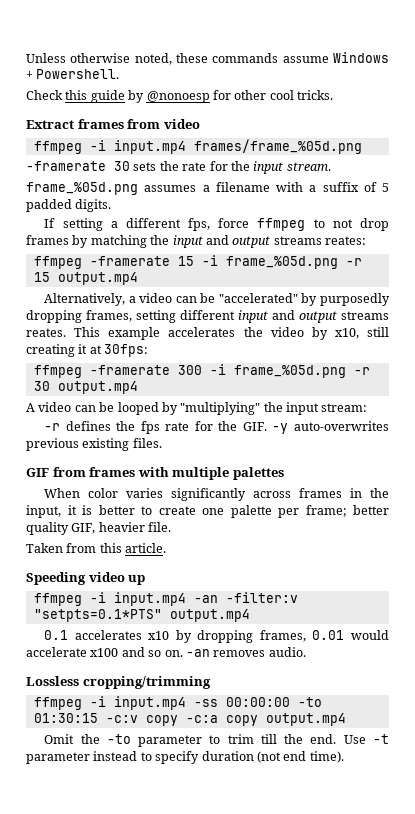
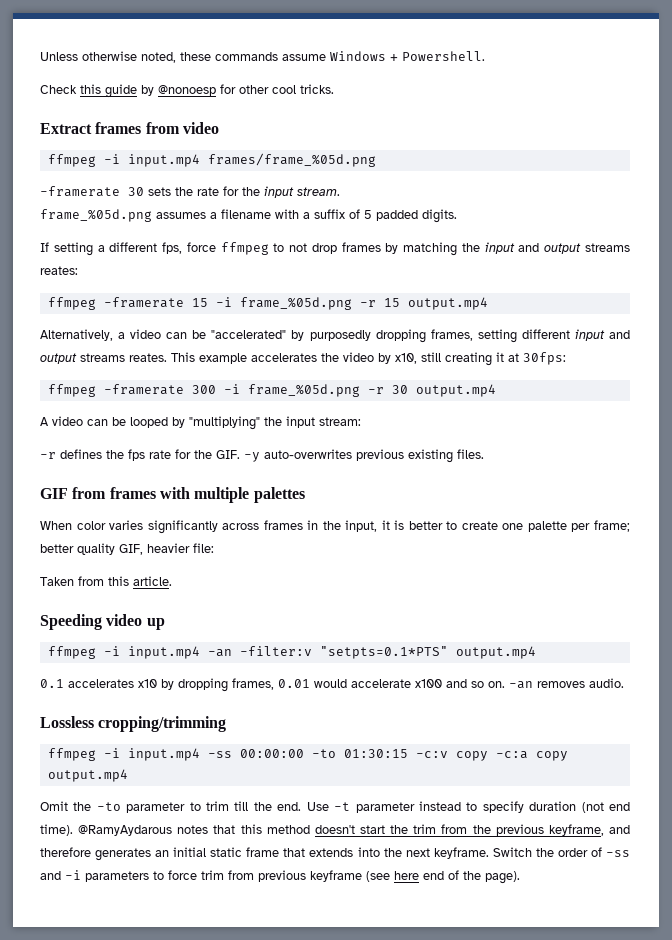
- When color varies significantly across frames in the input, it is better to create one palette per frame; better quality GIF, heavier file.
+ When color varies significantly across frames in the input, it is better to create one palette per frame; better quality GIF, heavier file:
+ @RamyAydarous notes that this method doesn't start the trim from the previous keyframe, and therefore generates an initial static frame that extends into the next keyframe. Switch the order of -ss and -i parameters to force trim from previous keyframe (see here end of the page).

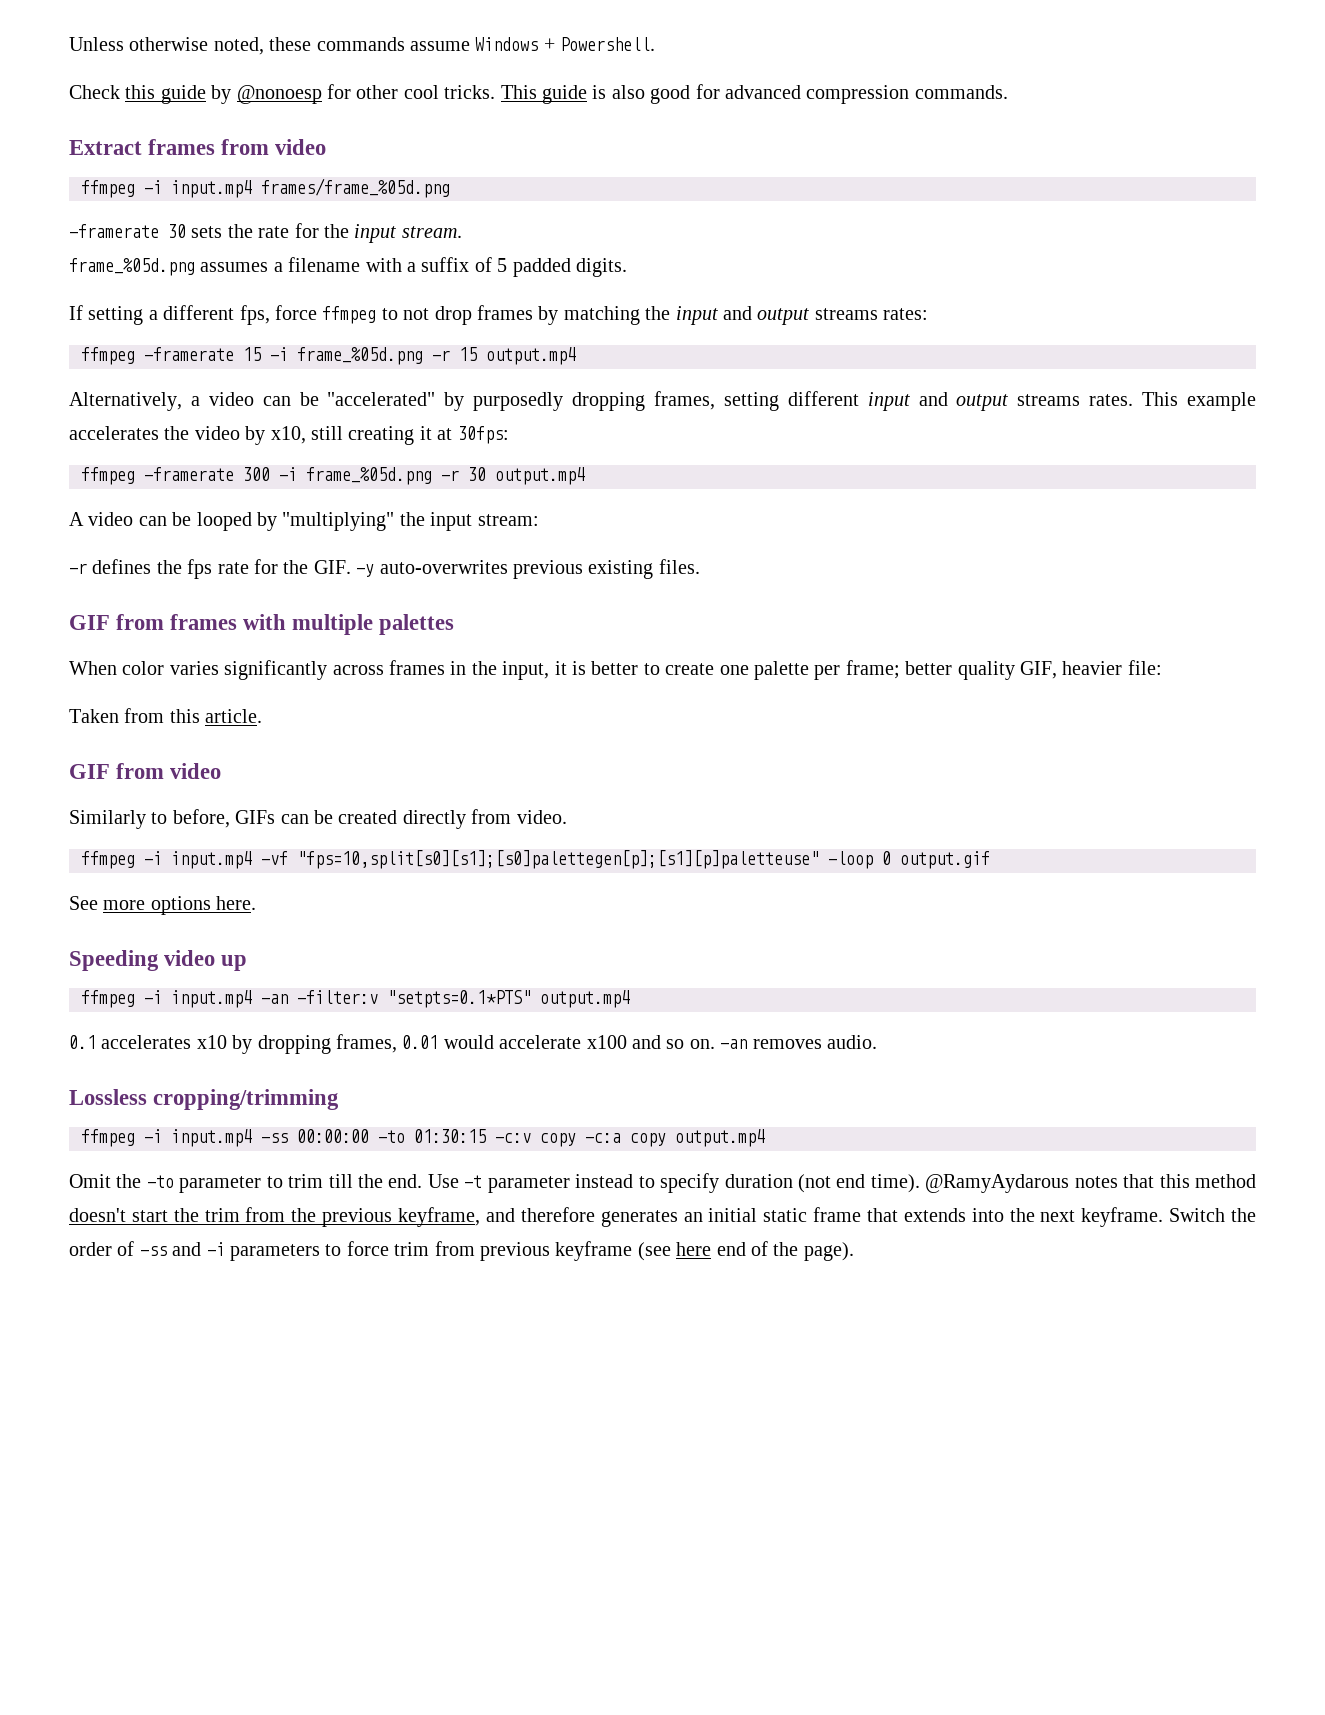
+ This guide is also good for advanced compression commands.
- If setting a different fps, force ffmpeg to not drop frames by matching the input and output streams reates:
+ If setting a different fps, force ffmpeg to not drop frames by matching the input and output streams rates:
- Alternatively, a video can be "accelerated" by purposedly dropping frames, setting different input and output streams reates.
+ Alternatively, a video can be "accelerated" by purposedly dropping frames, setting different input and output streams rates.
+ GIF from video
+ Similarly to before, GIFs can be created directly from video.
+ ffmpeg -i input.mp4 -vf "fps=10,split[s0][s1];[s0]palettegen[p];[s1][p]paletteuse" -loop 0 output.gif
+ See more options here.

